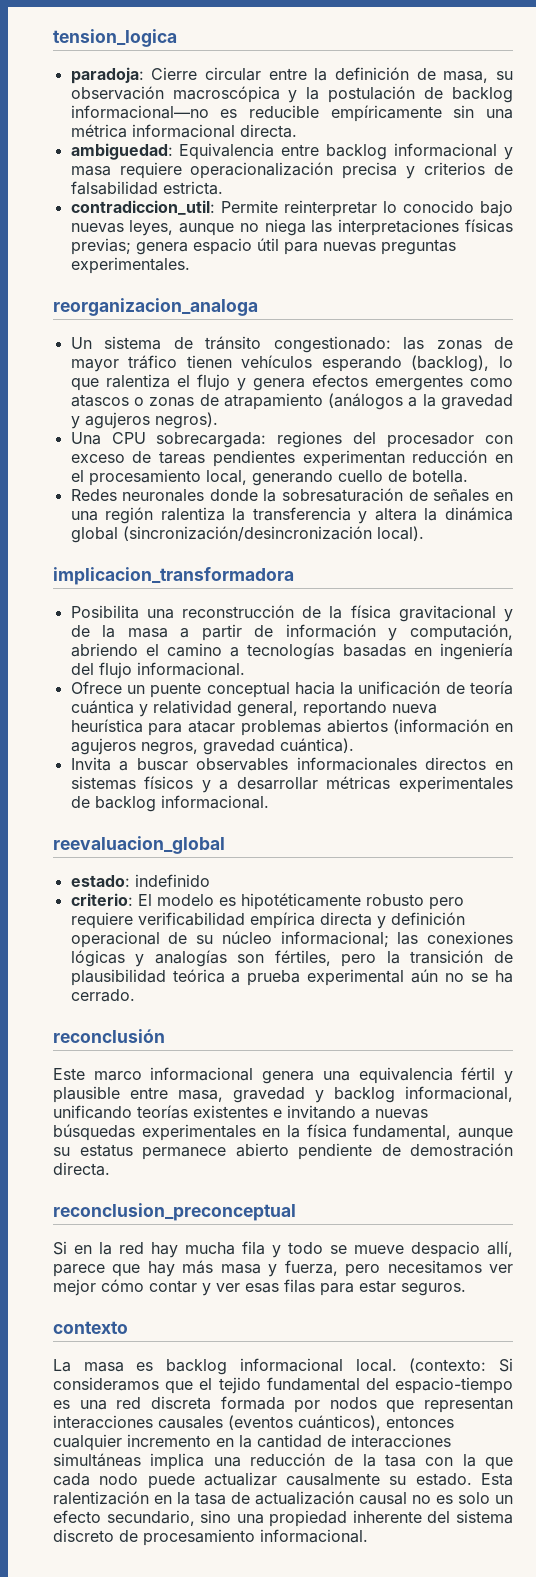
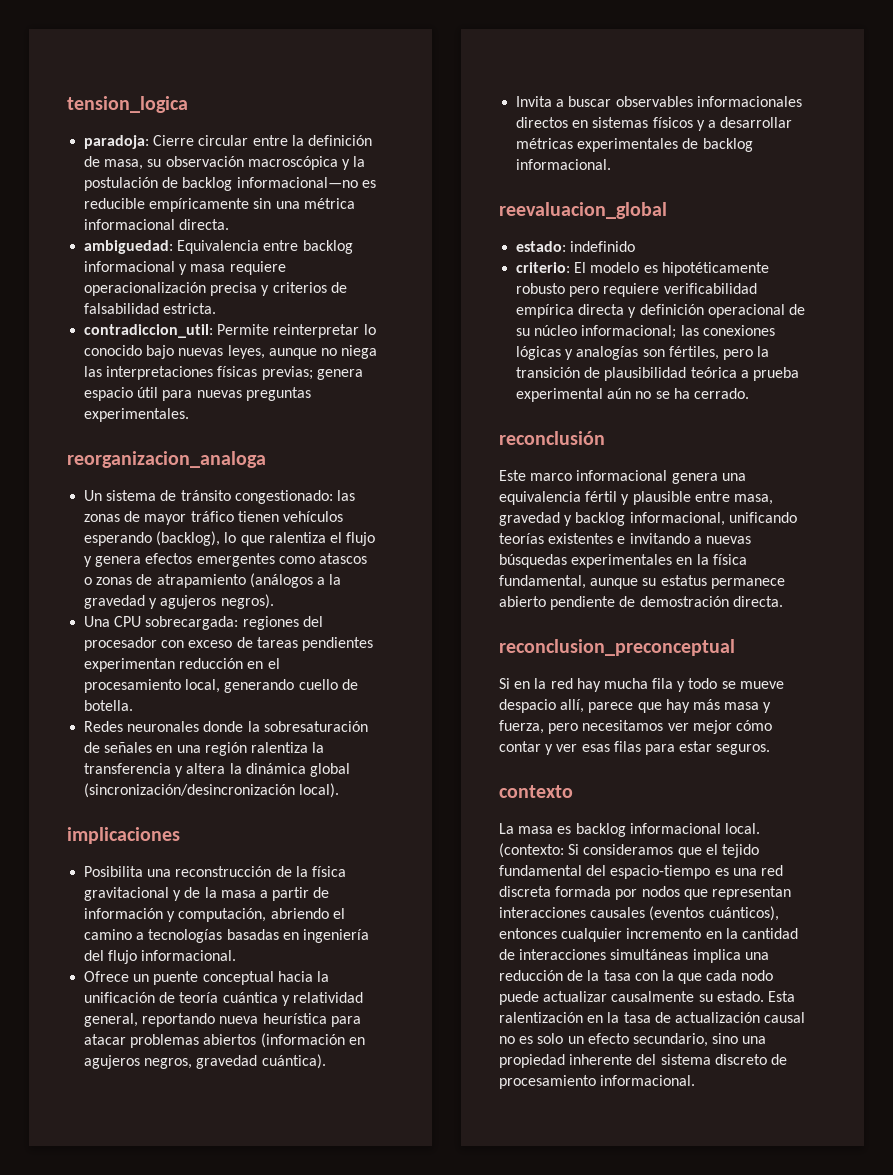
- implicacion_transformadora
+ implicaciones

